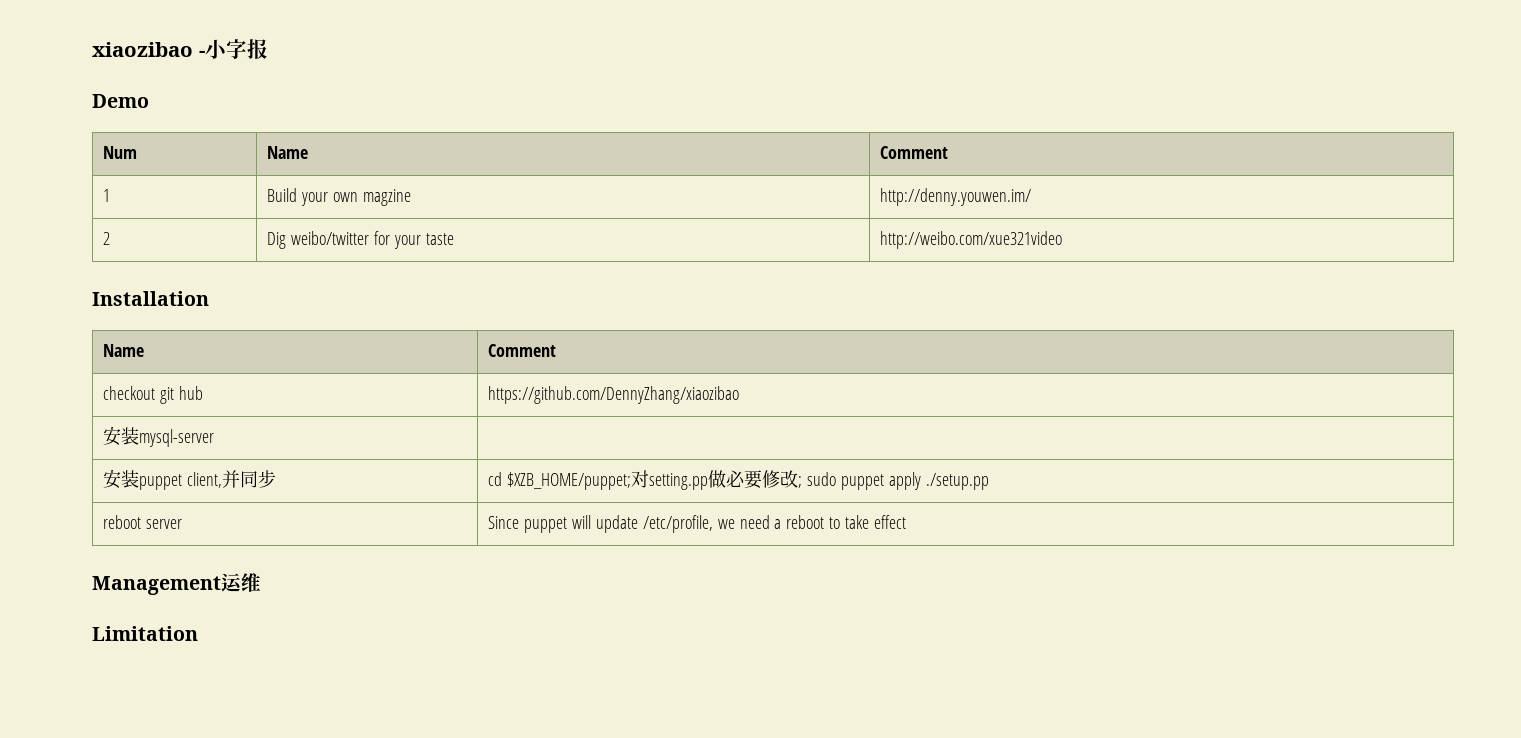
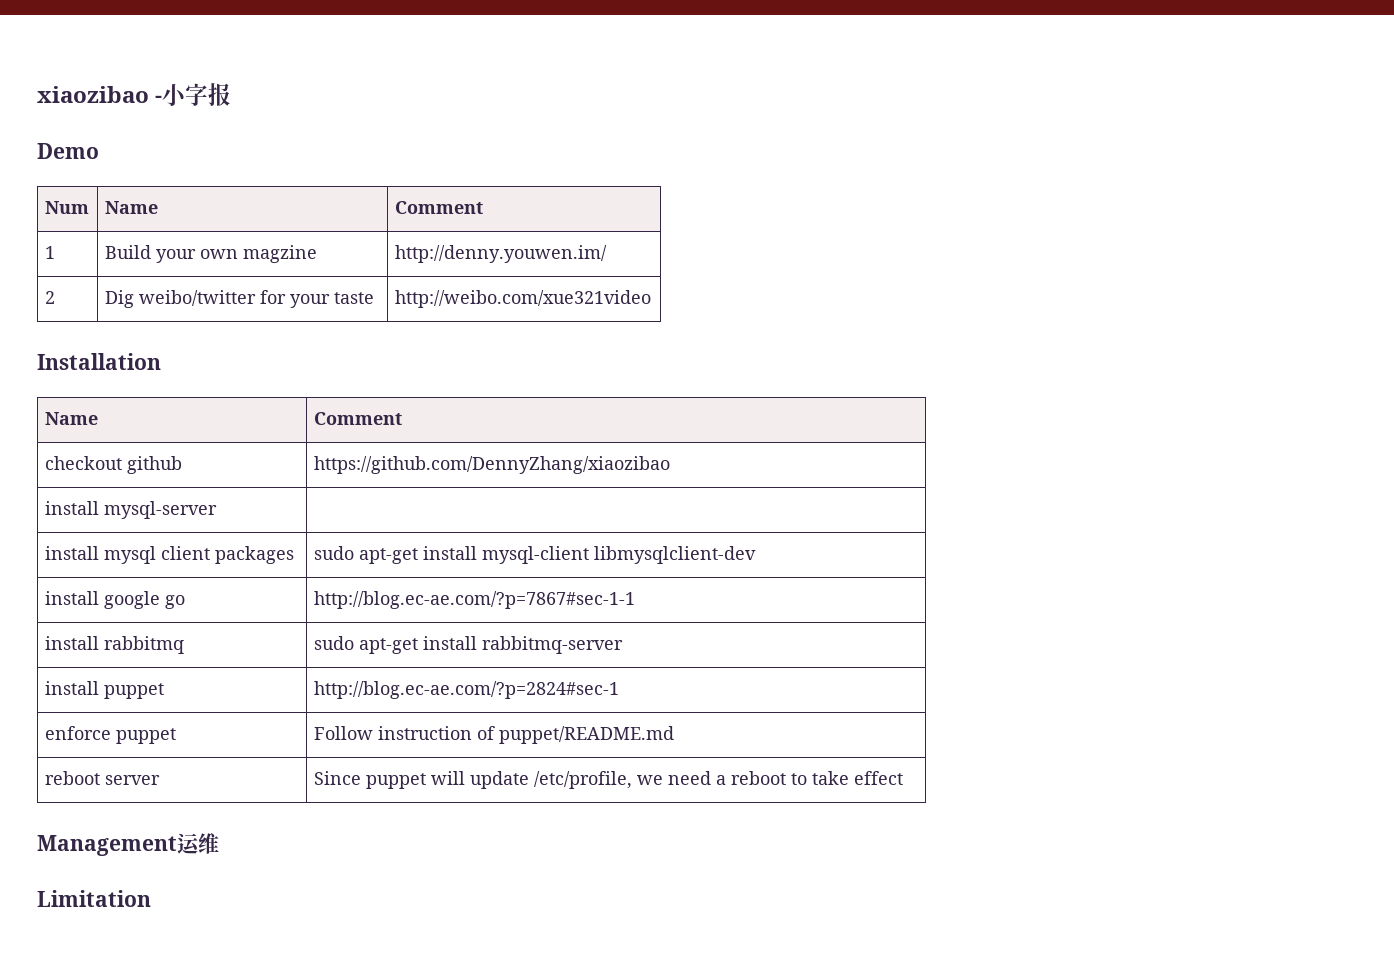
- checkout git hub | https://github.com/DennyZhang/xiaozibao
+ checkout github | https://github.com/DennyZhang/xiaozibao
- 安装mysql-server |
+ install mysql-server |
- 安装puppet client,并同步 | cd $XZB_HOME/puppet;对setting.pp做必要修改; sudo puppet apply ./setup.pp
+ install mysql client packages | sudo apt-get install mysql-client libmysqlclient-dev
+ install google go | http://blog.ec-ae.com/?p=7867#sec-1-1
+ install rabbitmq | sudo apt-get install rabbitmq-server
+ install puppet | http://blog.ec-ae.com/?p=2824#sec-1
+ enforce puppet | Follow instruction of puppet/README.md

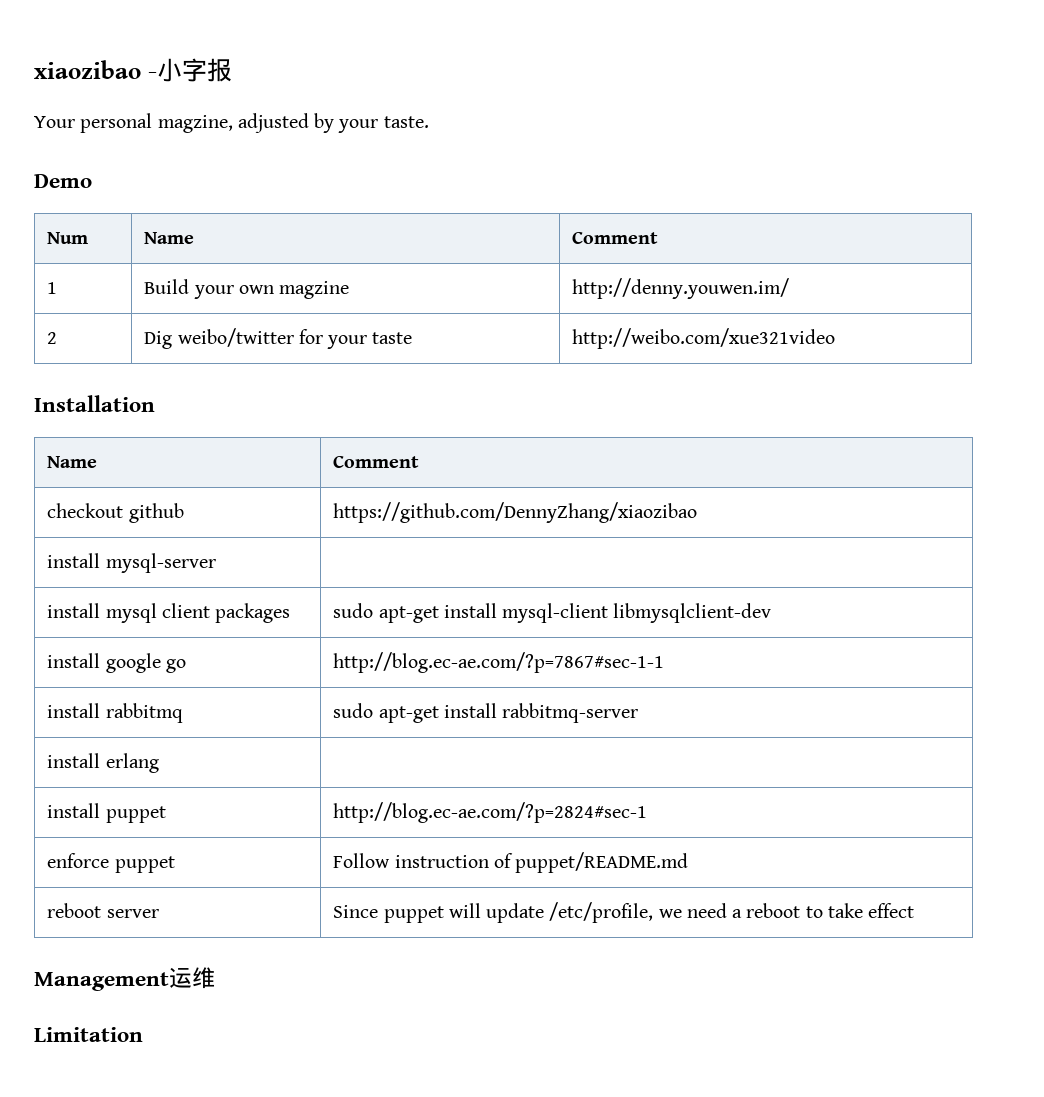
+ Your personal magzine, adjusted by your taste.
+ install erlang |

